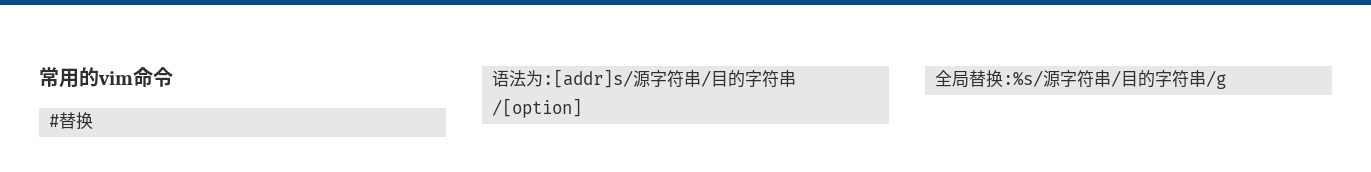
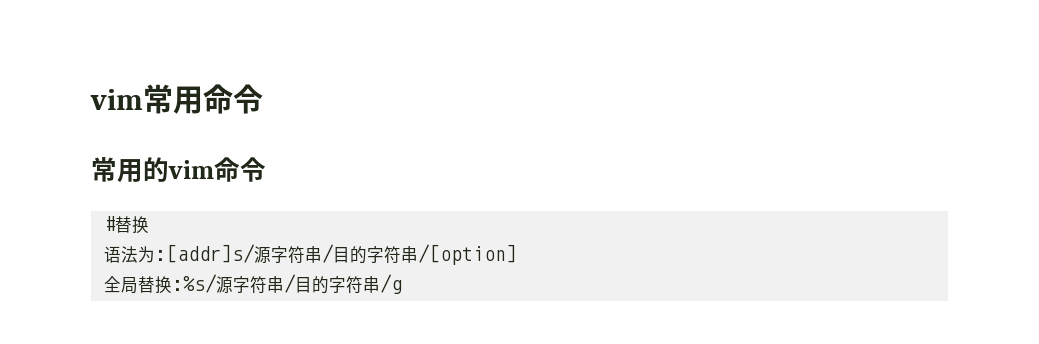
+ vim常用命令

